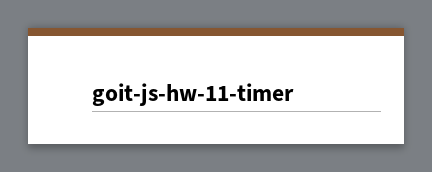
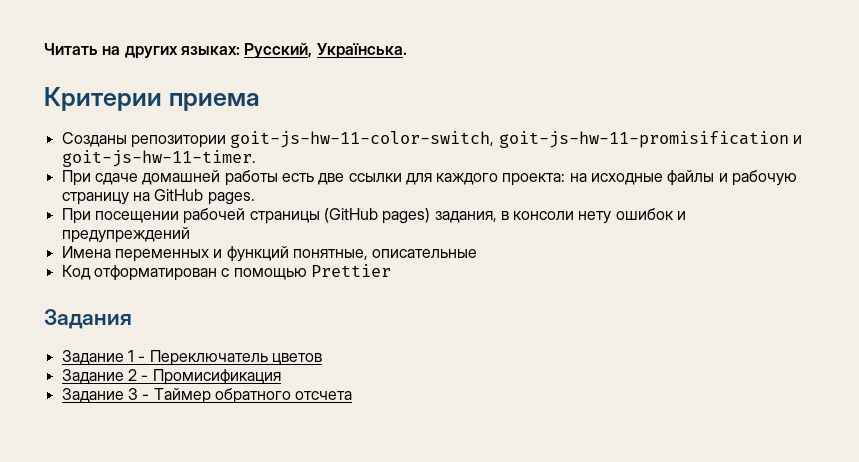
- goit-js-hw-11-timer
+ Читать на других языках: Русский, Українська.
+ Критерии приема
+ Созданы репозитории goit-js-hw-11-color-switch, goit-js-hw-11-promisification и goit-js-hw-11-timer.
+ При сдаче домашней работы есть две ссылки для каждого проекта: на исходные файлы и рабочую страницу на GitHub pages.
+ При посещении рабочей страницы (GitHub pages) задания, в консоли нету ошибок и предупреждений
+ Имена переменных и функций понятные, описательные
+ Код отформатирован с помощью Prettier
+ Задания
+ Задание 1 - Переключатель цветов
+ Задание 2 - Промисификация
+ Задание 3 - Таймер обратного отсчета

